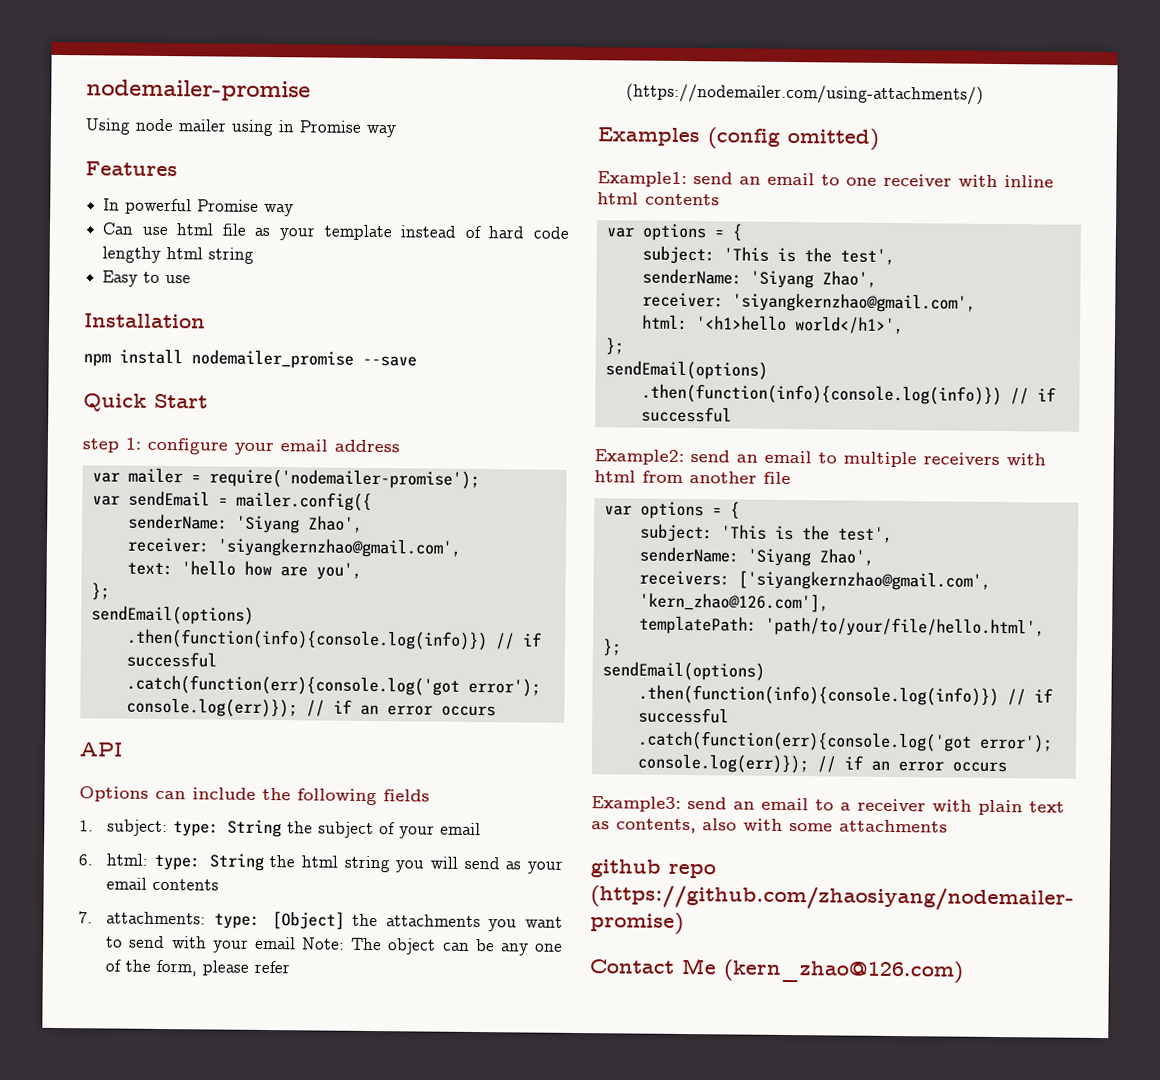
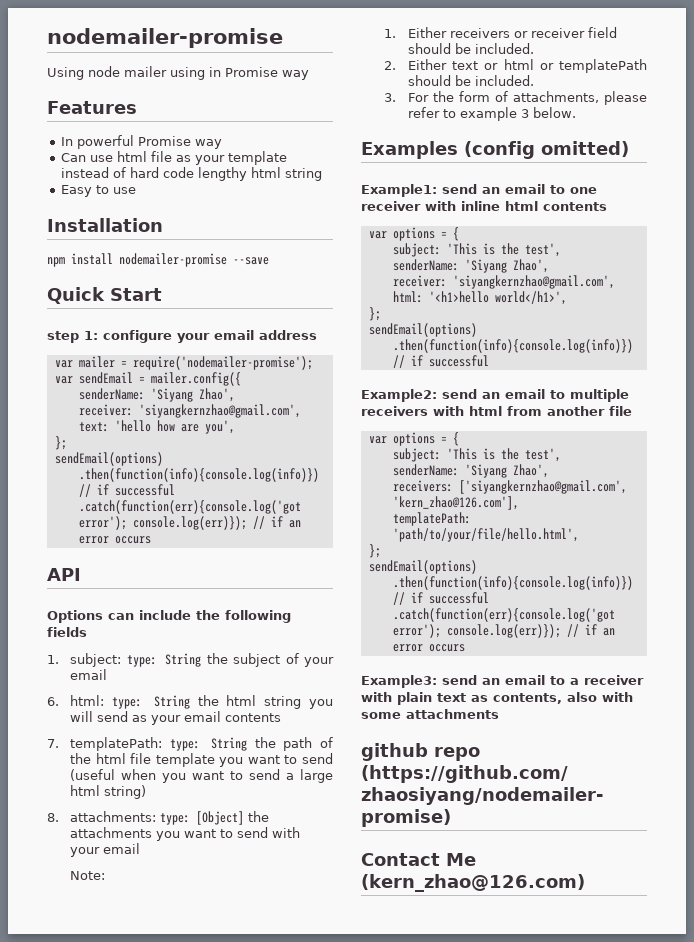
- npm install nodemailer_promise --save
+ npm install nodemailer-promise --save
- 7. attachments: type: [Object] the attachments you want to send with your email Note: The object can be any one of the form, please refer (https://nodemailer.com/using-attachments/)
+ 7. templatePath: type: String the path of the html file template you want to send (useful when you want to send a large html string)
+ 8. attachments: type: [Object] the attachments you want to send with your email
+ Note:
+ 1. Either receivers or receiver field should be included.
+ 2. Either text or html or templatePath should be included.
+ 3. For the form of attachments, please refer to example 3 below.

